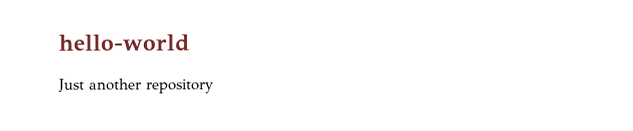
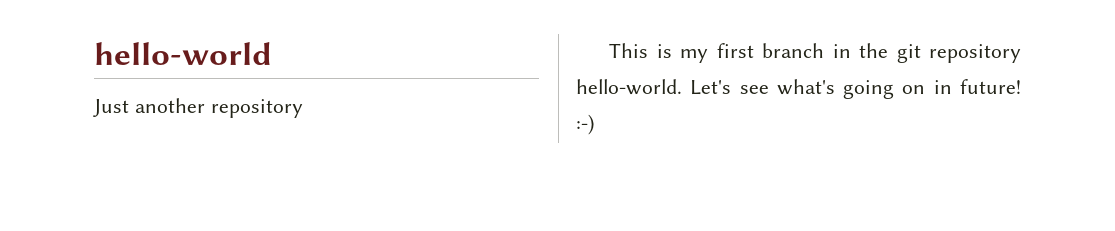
+ This is my first branch in the git repository hello-world. Let's see what's going on in future! :-)

